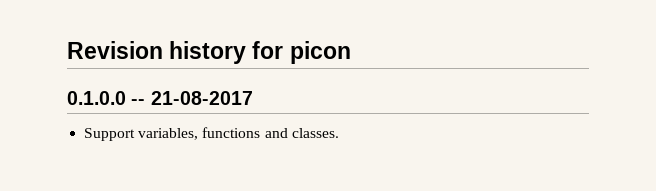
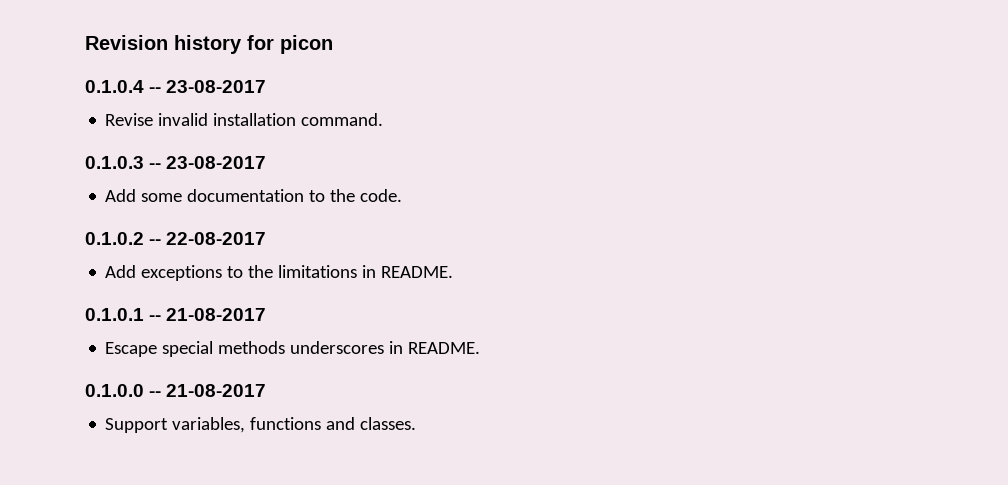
+ 0.1.0.4 -- 23-08-2017
+ Revise invalid installation command.
+ 0.1.0.3 -- 23-08-2017
+ Add some documentation to the code.
+ 0.1.0.2 -- 22-08-2017
+ Add exceptions to the limitations in README.
+ 0.1.0.1 -- 21-08-2017
+ Escape special methods underscores in README.

